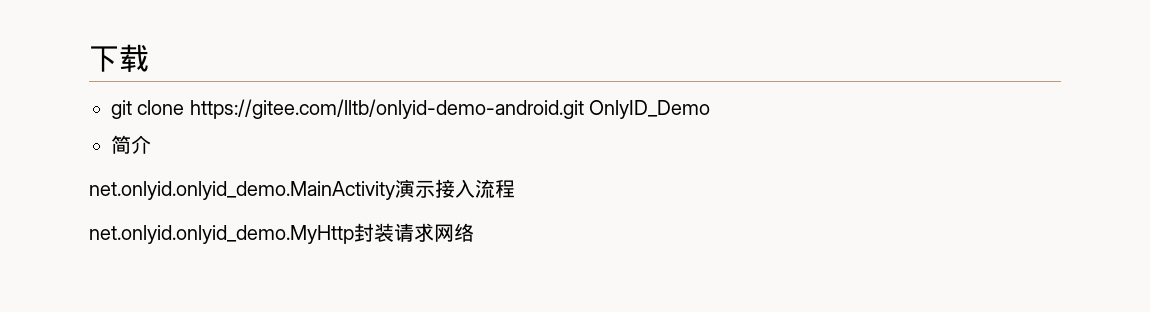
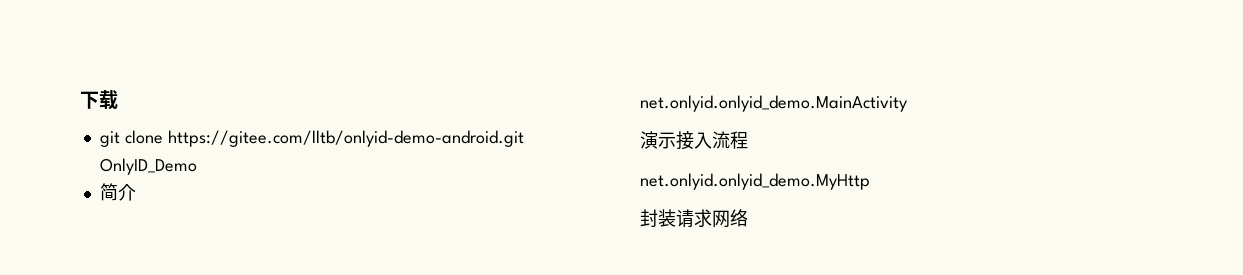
- net.onlyid.onlyid_demo.MainActivity演示接入流程
+ net.onlyid.onlyid_demo.MainActivity
+ 演示接入流程
- net.onlyid.onlyid_demo.MyHttp封装请求网络
+ net.onlyid.onlyid_demo.MyHttp
+ 封装请求网络

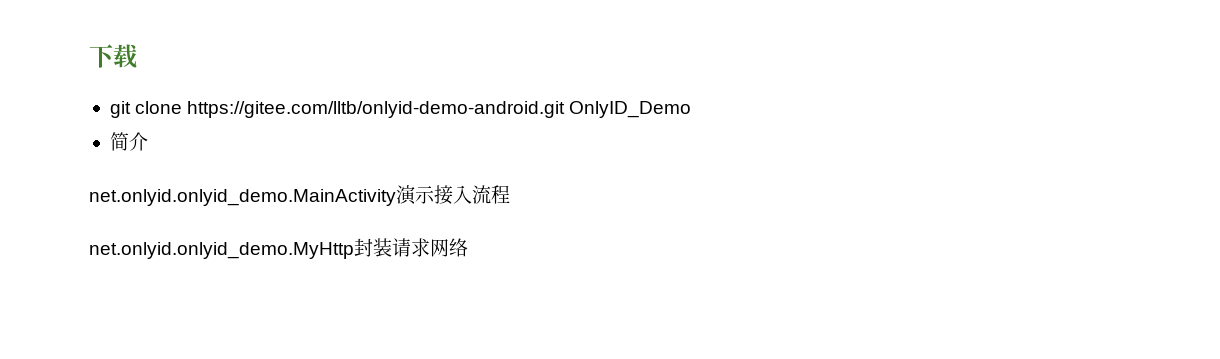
- net.onlyid.onlyid_demo.MainActivity
- 演示接入流程
+ net.onlyid.onlyid_demo.MainActivity演示接入流程
- net.onlyid.onlyid_demo.MyHttp
- 封装请求网络
+ net.onlyid.onlyid_demo.MyHttp封装请求网络

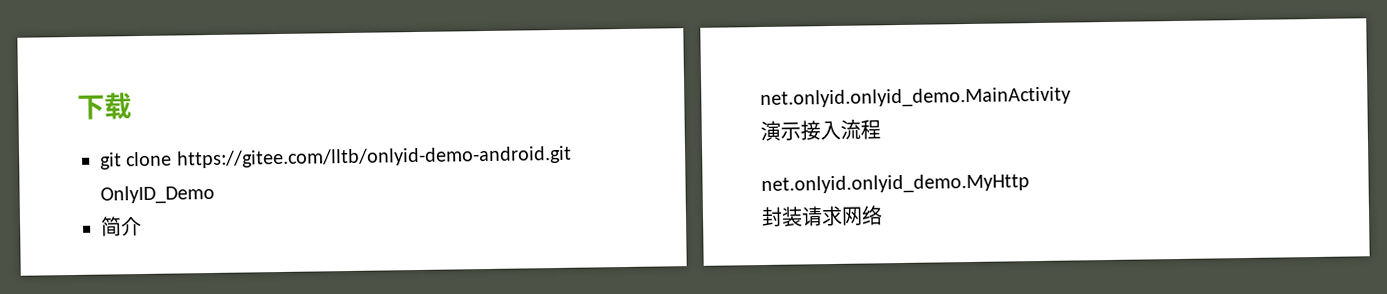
- net.onlyid.onlyid_demo.MainActivity演示接入流程
+ net.onlyid.onlyid_demo.MainActivity
+ 演示接入流程
- net.onlyid.onlyid_demo.MyHttp封装请求网络
+ net.onlyid.onlyid_demo.MyHttp
+ 封装请求网络

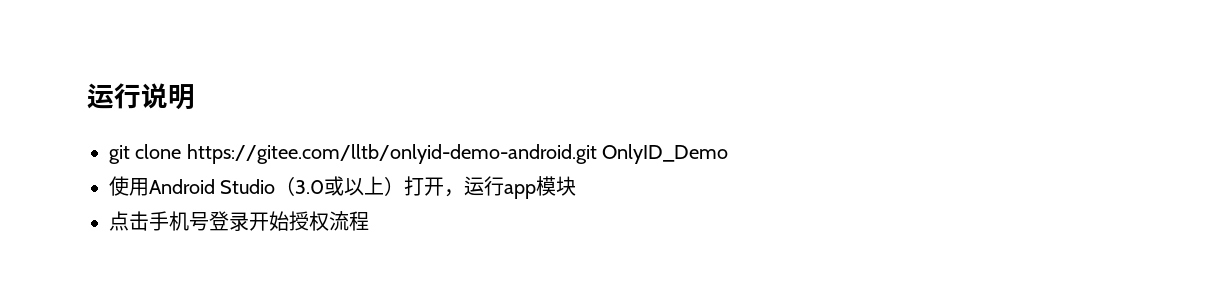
- 下载
+ 运行说明
- 简介
- net.onlyid.onlyid_demo.MainActivity
- 演示接入流程
- net.onlyid.onlyid_demo.MyHttp
- 封装请求网络
+ 使用Android Studio（3.0或以上）打开，运行app模块
+ 点击手机号登录开始授权流程

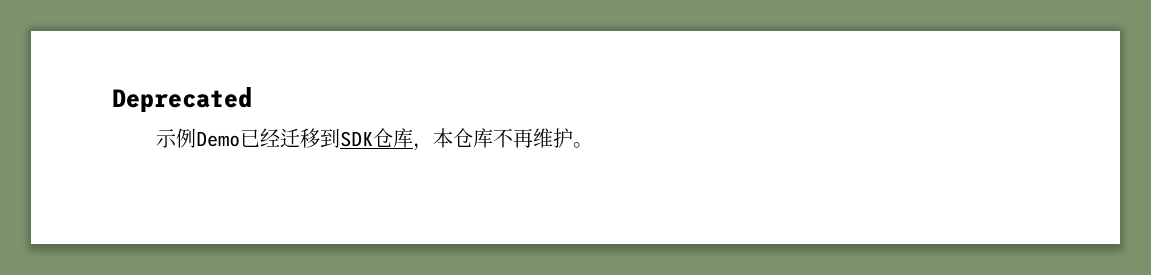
- 运行说明
- git clone https://gitee.com/lltb/onlyid-demo-android.git OnlyID_Demo
- 使用Android Studio（3.0或以上）打开，运行app模块
- 点击手机号登录开始授权流程
+ Deprecated
+ 示例Demo已经迁移到SDK仓库，本仓库不再维护。

